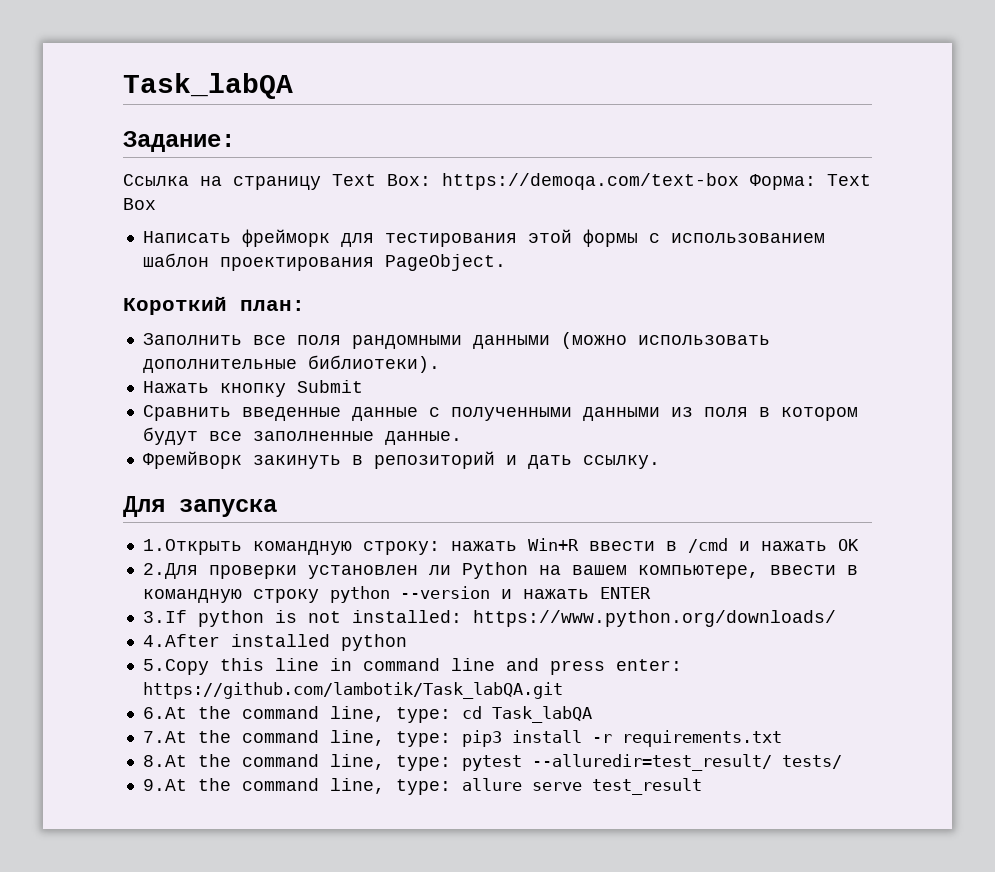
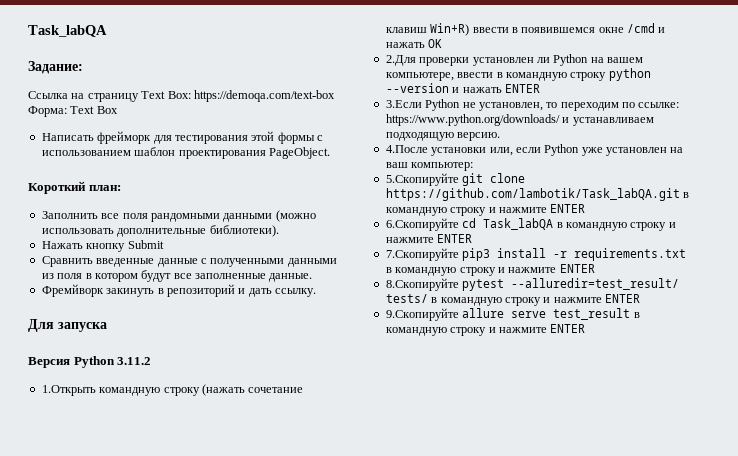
+ Версия Python 3.11.2
- 1.Открыть командную строку: нажать Win+R ввести в /cmd и нажать OK
+ 1.Открыть командную строку (нажать сочетание клавиш Win+R) ввести в появившемся окне /cmd и нажать OK
- 3.If python is not installed: https://www.python.org/downloads/
- 4.After installed python
- 5.Copy this line in command line and press enter: https://github.com/lambotik/Task_labQA.git
- 6.At the command line, type: cd Task_labQA
- 7.At the command line, type: pip3 install -r requirements.txt
- 8.At the command line, type: pytest --alluredir=test_result/ tests/
- 9.At the command line, type: allure serve test_result
+ 3.Если Python не установлен, то переходим по ссылке: https://www.python.org/downloads/ и устанавливаем подходящую версию.
+ 4.После установки или, если Python уже установлен на ваш компьютер:
+ 5.Скопируйте git clone https://github.com/lambotik/Task_labQA.git в командную строку и нажмите ENTER
+ 6.Скопируйте cd Task_labQA в командную строку и нажмите ENTER
+ 7.Скопируйте pip3 install -r requirements.txt в командную строку и нажмите ENTER
+ 8.Скопируйте pytest --alluredir=test_result/ tests/ в командную строку и нажмите ENTER
+ 9.Скопируйте allure serve test_result в командную строку и нажмите ENTER

